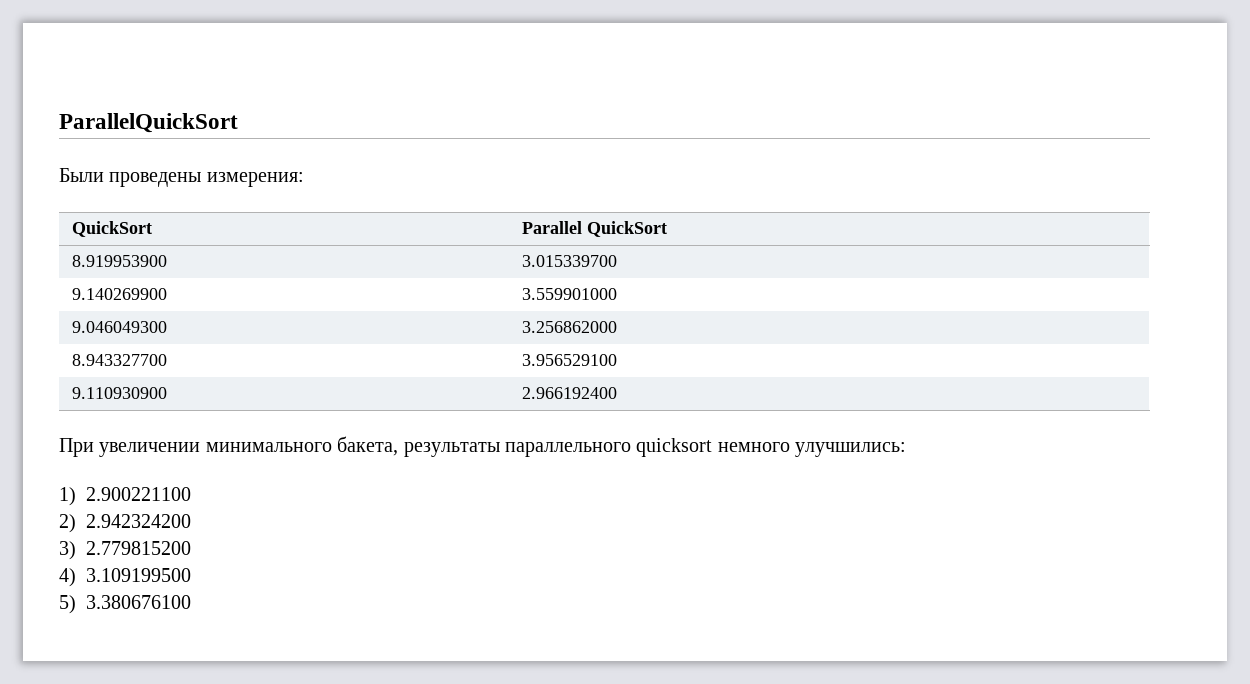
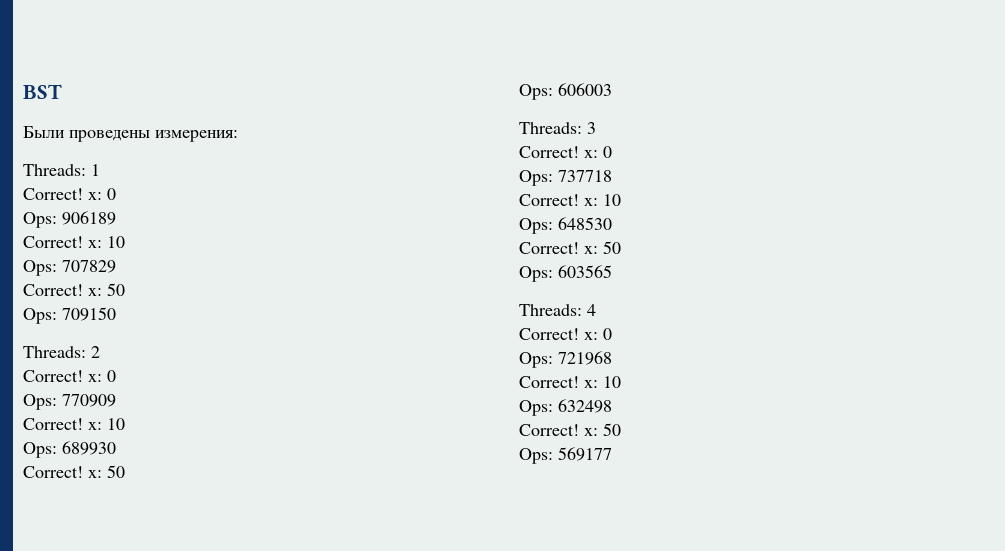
- ParallelQuickSort
+ BST
- QuickSort | Parallel QuickSort
- 8.919953900 | 3.015339700
- 9.140269900 | 3.559901000
- 9.046049300 | 3.256862000
- 8.943327700 | 3.956529100
- 9.110930900 | 2.966192400
- При увеличении минимального бакета, результаты параллельного quicksort немного улучшились:
- 1) 2.900221100
- 2) 2.942324200
- 3) 2.779815200
- 4) 3.109199500
- 5) 3.380676100
+ Threads: 1
+ Correct! x: 0
+ Ops: 906189
+ Correct! x: 10
+ Ops: 707829
+ Correct! x: 50
+ Ops: 709150
+ Threads: 2
+ Correct! x: 0
+ Ops: 770909
+ Correct! x: 10
+ Ops: 689930
+ Correct! x: 50
+ Ops: 606003
+ Threads: 3
+ Correct! x: 0
+ Ops: 737718
+ Correct! x: 10
+ Ops: 648530
+ Correct! x: 50
+ Ops: 603565
+ Threads: 4
+ Correct! x: 0
+ Ops: 721968
+ Correct! x: 10
+ Ops: 632498
+ Correct! x: 50
+ Ops: 569177

